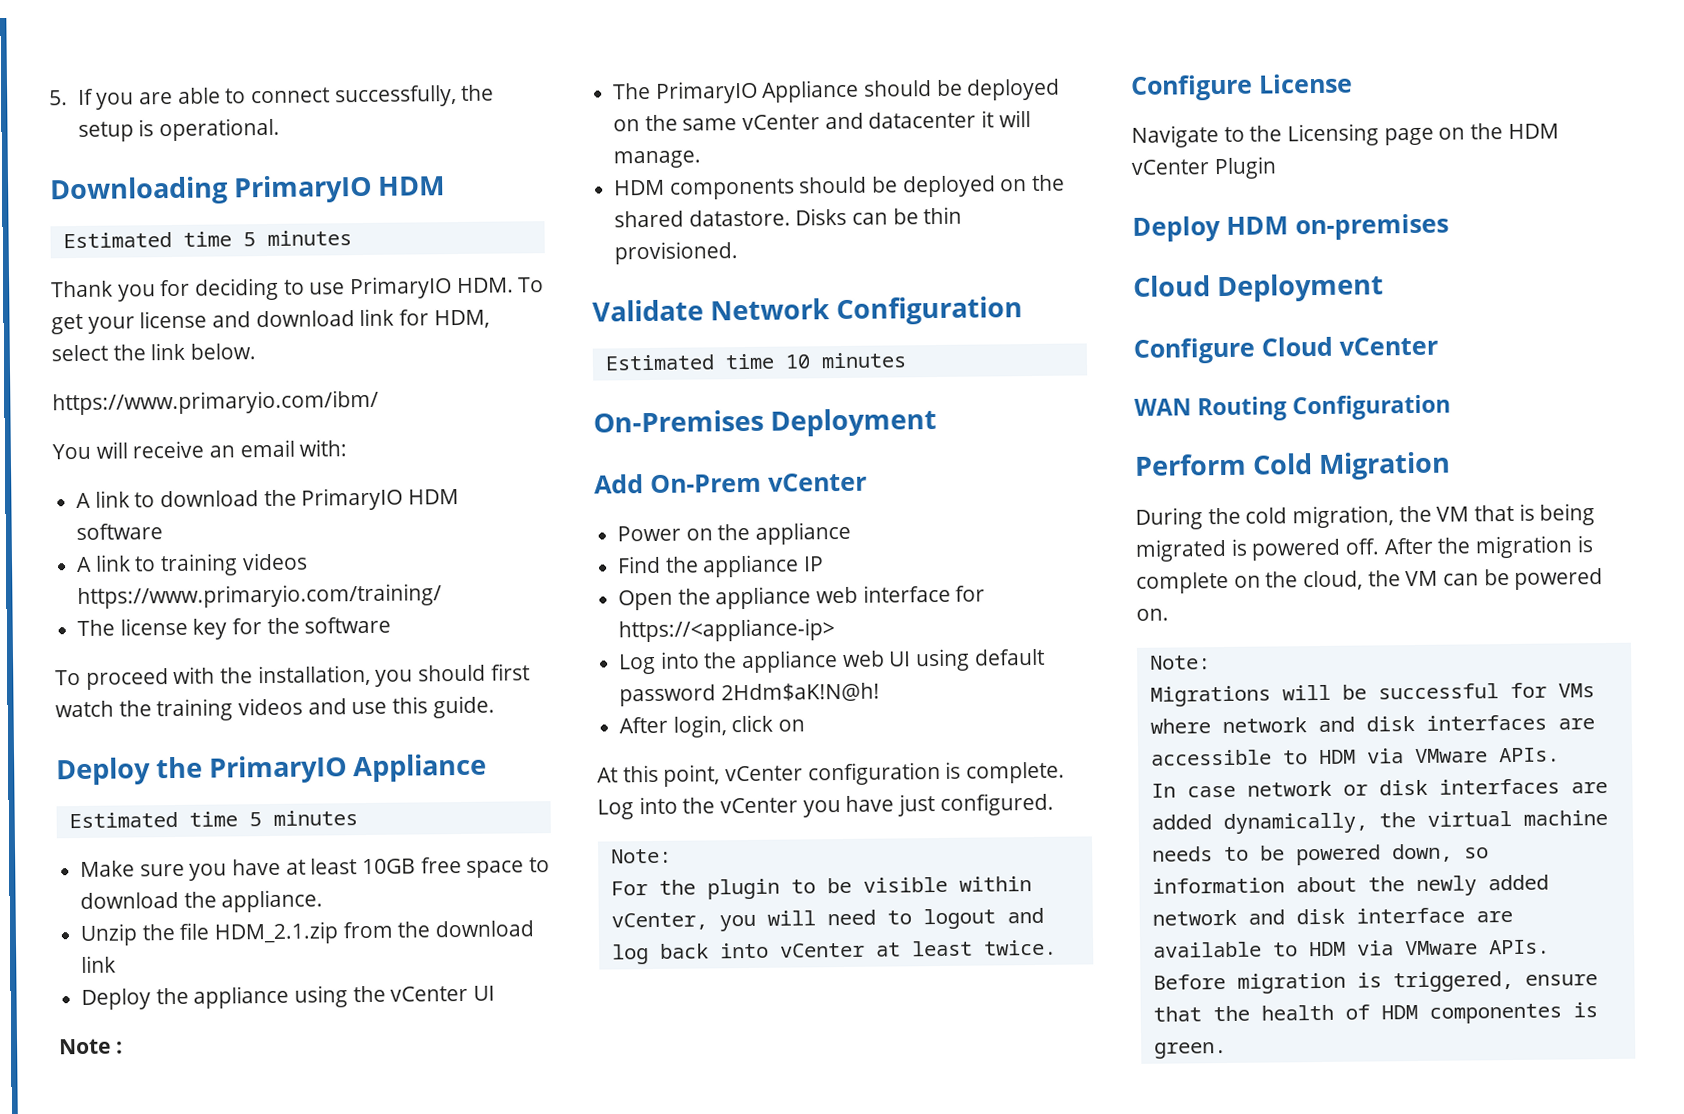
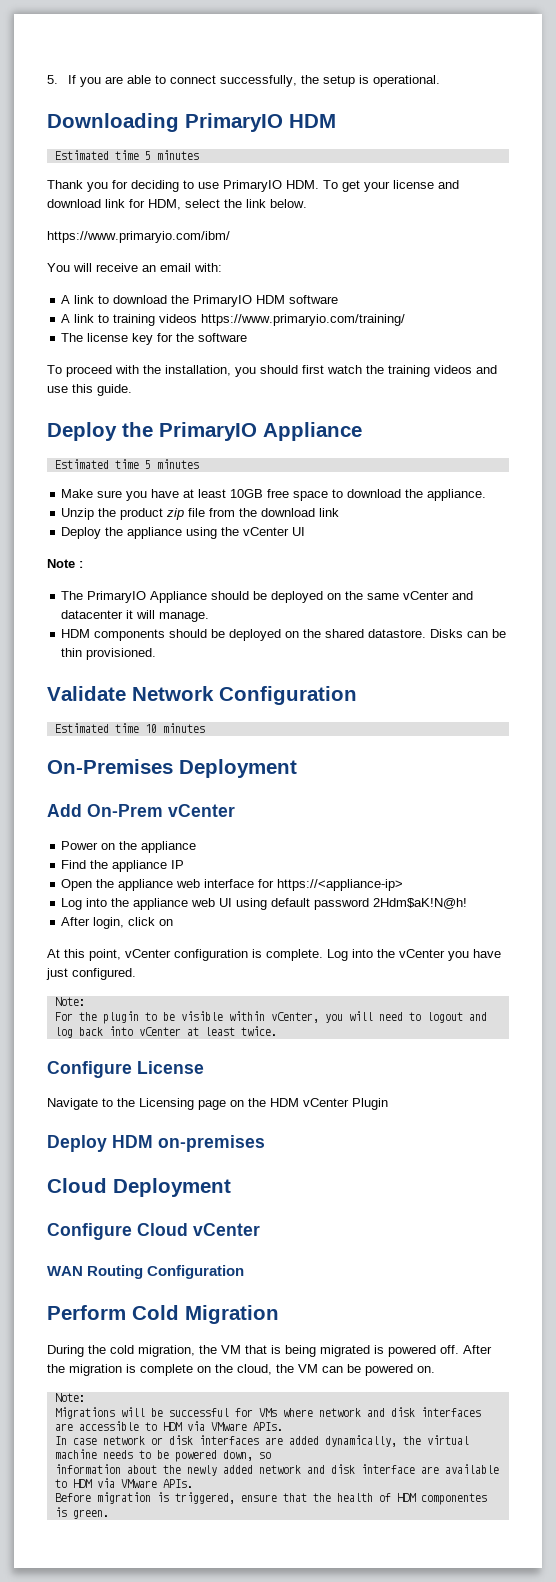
- Unzip the file HDM_2.1.zip from the download link
+ Unzip the product zip file from the download link

